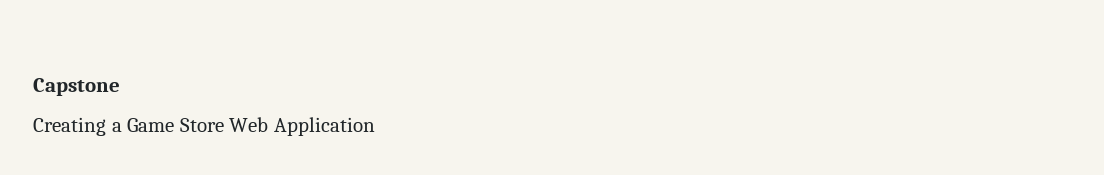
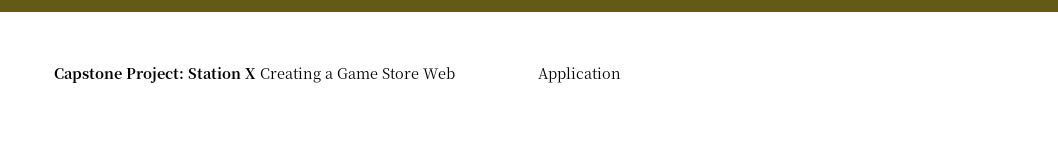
- Capstone
- Creating a Game Store Web Application
+ Capstone Project: Station X Creating a Game Store Web Application

